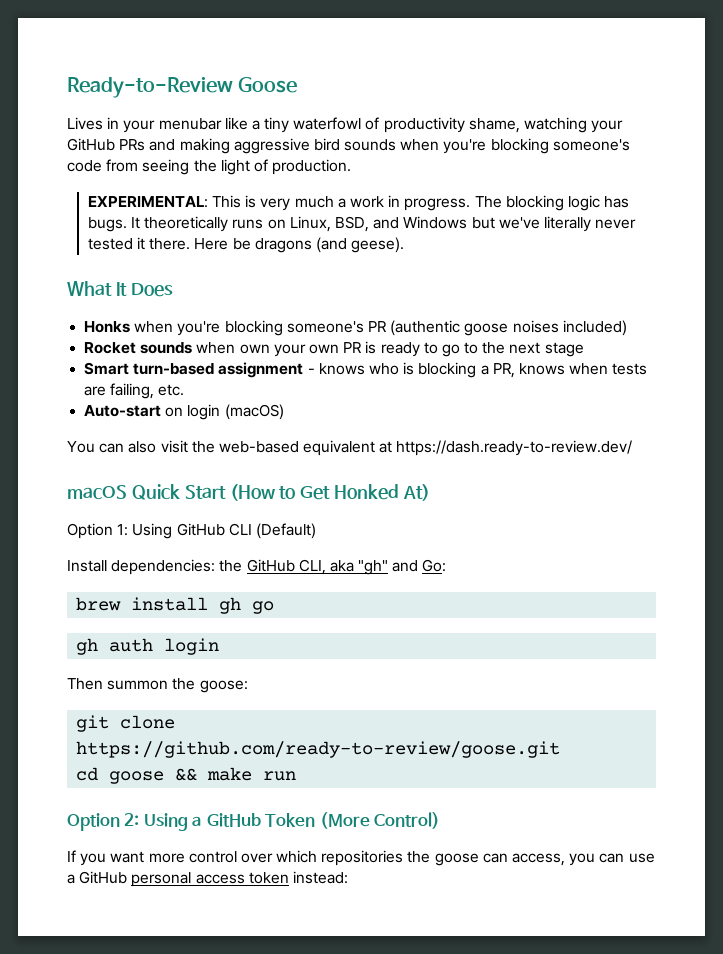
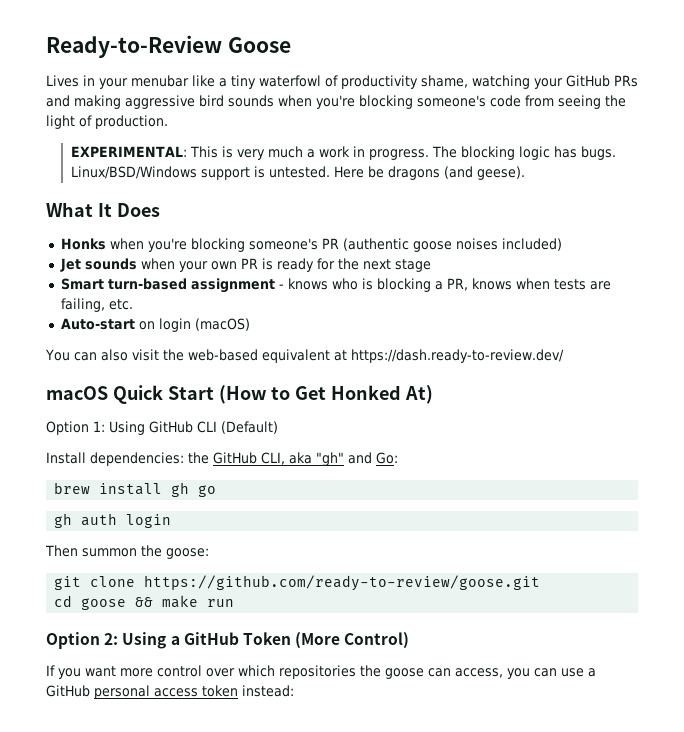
- It theoretically runs on Linux, BSD, and Windows but we've literally never tested it there.
+ Linux/BSD/Windows support is untested.
- Rocket sounds when own your own PR is ready to go to the next stage
+ Jet sounds when your own PR is ready for the next stage

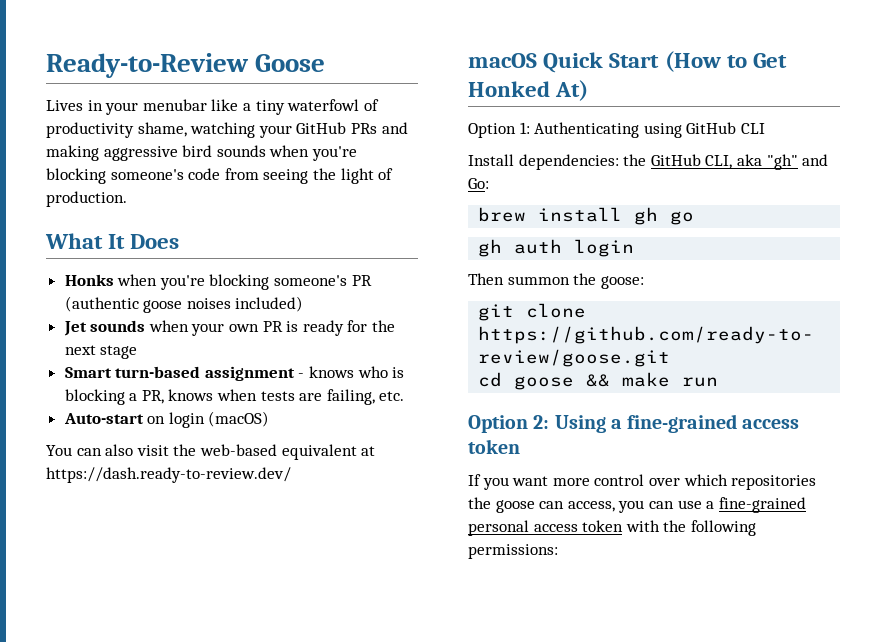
- EXPERIMENTAL: This is very much a work in progress. The blocking logic has bugs. Linux/BSD/Windows support is untested. Here be dragons (and geese).
- Option 1: Using GitHub CLI (Default)
+ Option 1: Authenticating using GitHub CLI
- Option 2: Using a GitHub Token (More Control)
+ Option 2: Using a fine-grained access token
- If you want more control over which repositories the goose can access, you can use a GitHub personal access token instead:
+ If you want more control over which repositories the goose can access, you can use a fine-grained personal access token with the following permissions:

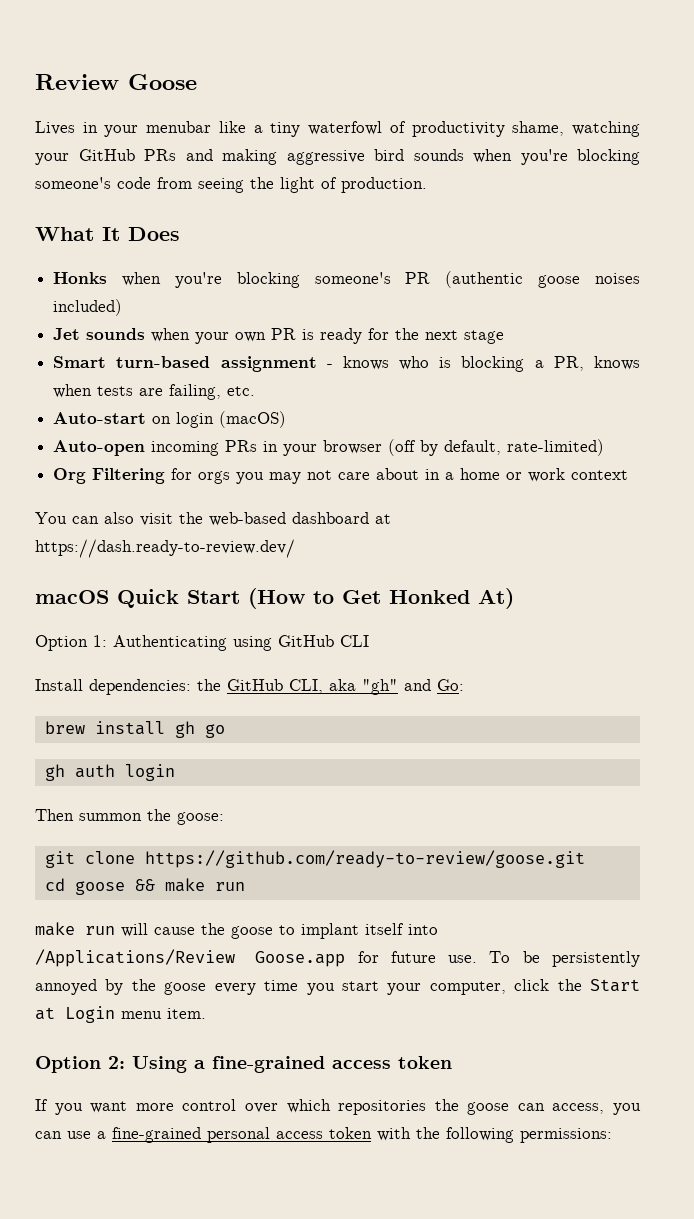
- Ready-to-Review Goose
+ Review Goose
+ Auto-open incoming PRs in your browser (off by default, rate-limited)
+ Org Filtering for orgs you may not care about in a home or work context
- You can also visit the web-based equivalent at https://dash.ready-to-review.dev/
+ You can also visit the web-based dashboard at https://dash.ready-to-review.dev/
+ make run will cause the goose to implant itself into /Applications/Review Goose.app for future use. To be persistently annoyed by the goose every time you start your computer, click the Start at Login menu item.

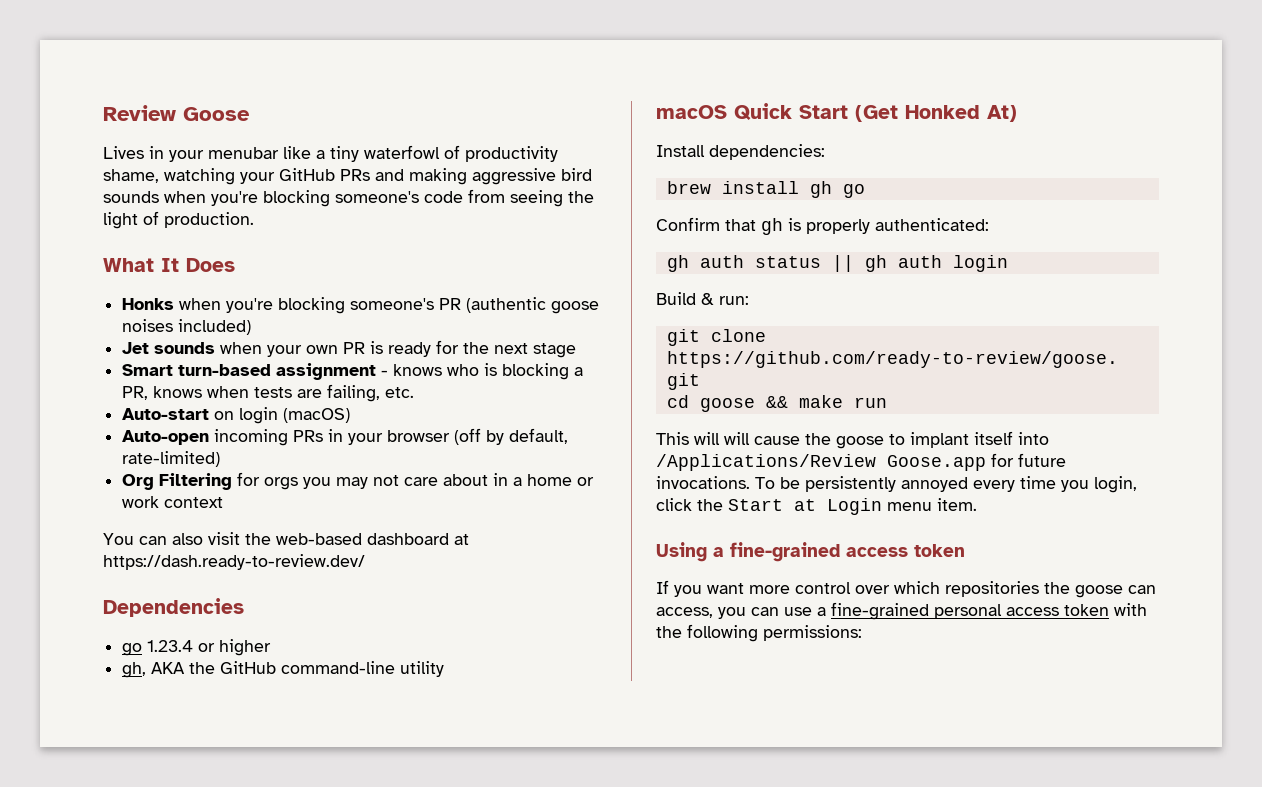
+ Dependencies
+ go 1.23.4 or higher
+ gh, AKA the GitHub command-line utility
- macOS Quick Start (How to Get Honked At)
+ macOS Quick Start (Get Honked At)
- Option 1: Authenticating using GitHub CLI
- Install dependencies: the GitHub CLI, aka "gh" and Go:
+ Install dependencies:
  brew install gh go
- gh auth login
+ Confirm that gh is properly authenticated:
+ gh auth status || gh auth login
- Then summon the goose:
+ Build & run:
- make run will cause the goose to implant itself into /Applications/Review Goose.app for future use.
+ This will will cause the goose to implant itself into /Applications/Review Goose.app for future invocations.
- To be persistently annoyed by the goose every time you start your computer, click the Start at Login menu item.
+ To be persistently annoyed every time you login, click the Start at Login menu item.
- Option 2: Using a fine-grained access token
+ Using a fine-grained access token

